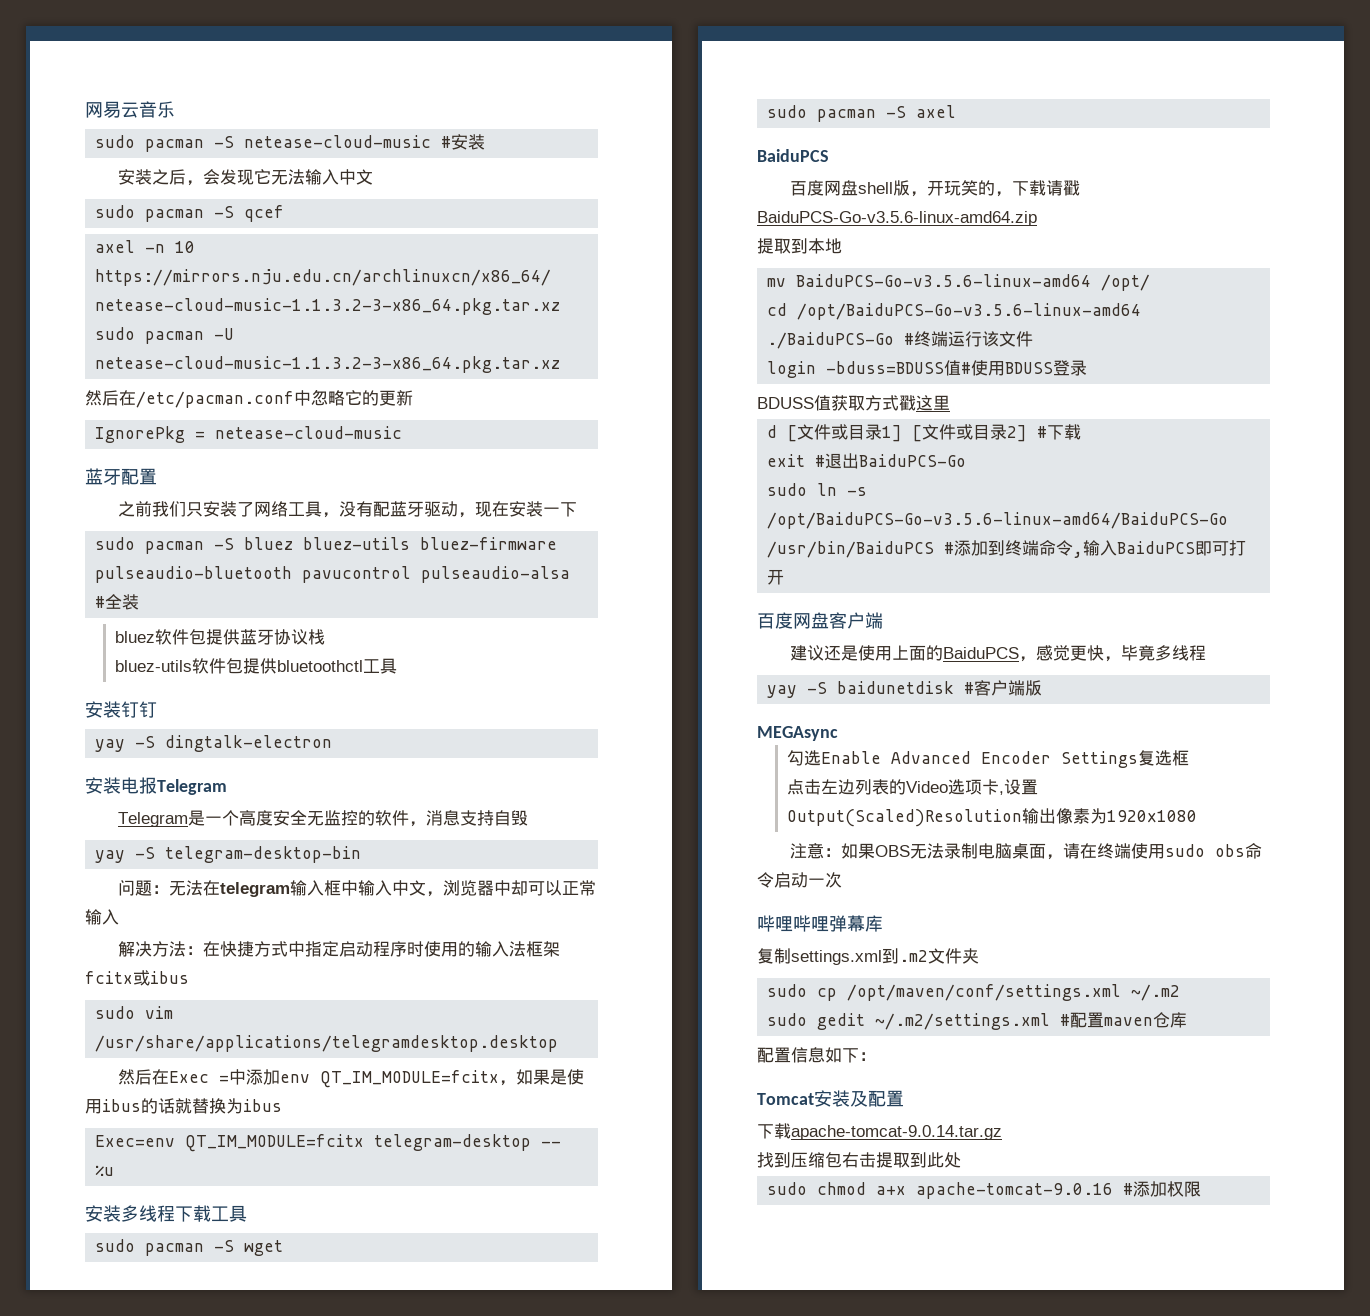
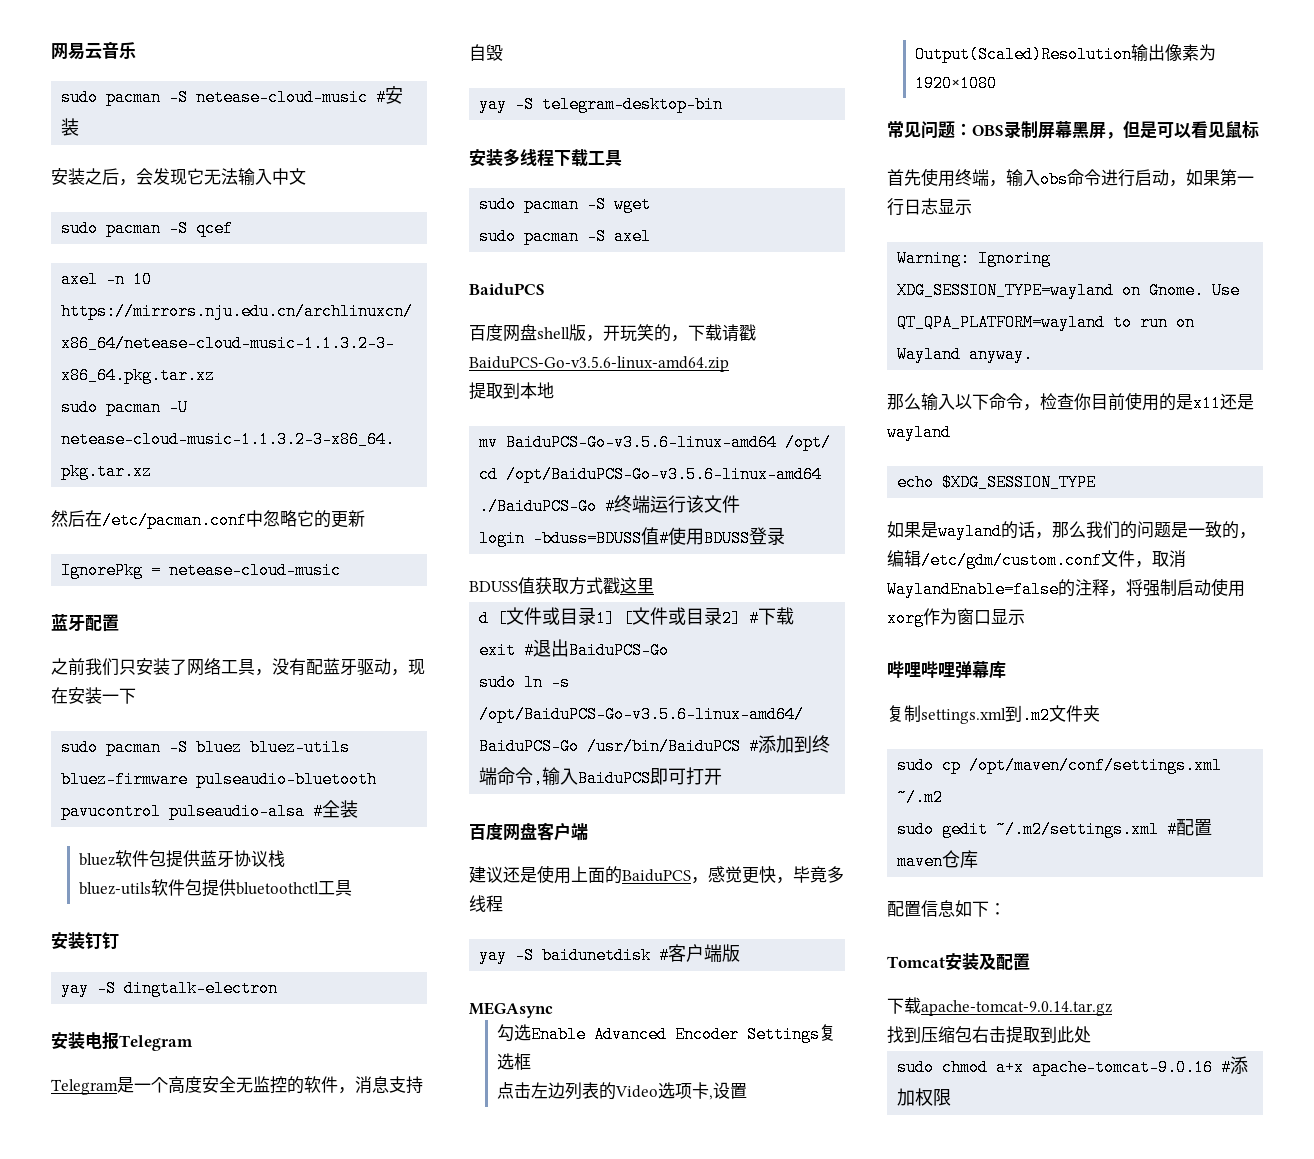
- 问题：无法在telegram输入框中输入中文，浏览器中却可以正常输入
- 解决方法：在快捷方式中指定启动程序时使用的输入法框架fcitx或ibus
- sudo vim /usr/share/applications/telegramdesktop.desktop
- 然后在Exec =中添加env QT_IM_MODULE=fcitx，如果是使用ibus的话就替换为ibus
- Exec=env QT_IM_MODULE=fcitx telegram-desktop -- %u
- 注意：如果OBS无法录制电脑桌面，请在终端使用sudo obs命令启动一次
+ 常见问题：OBS录制屏幕黑屏，但是可以看见鼠标
+ 首先使用终端，输入obs命令进行启动，如果第一行日志显示
+ Warning: Ignoring XDG_SESSION_TYPE=wayland on Gnome. Use QT_QPA_PLATFORM=wayland to run on Wayland anyway.
+ 那么输入以下命令，检查你目前使用的是x11还是wayland
+ echo $XDG_SESSION_TYPE
+ 如果是wayland的话，那么我们的问题是一致的，编辑/etc/gdm/custom.conf文件，取消WaylandEnable=false的注释，将强制启动使用xorg作为窗口显示

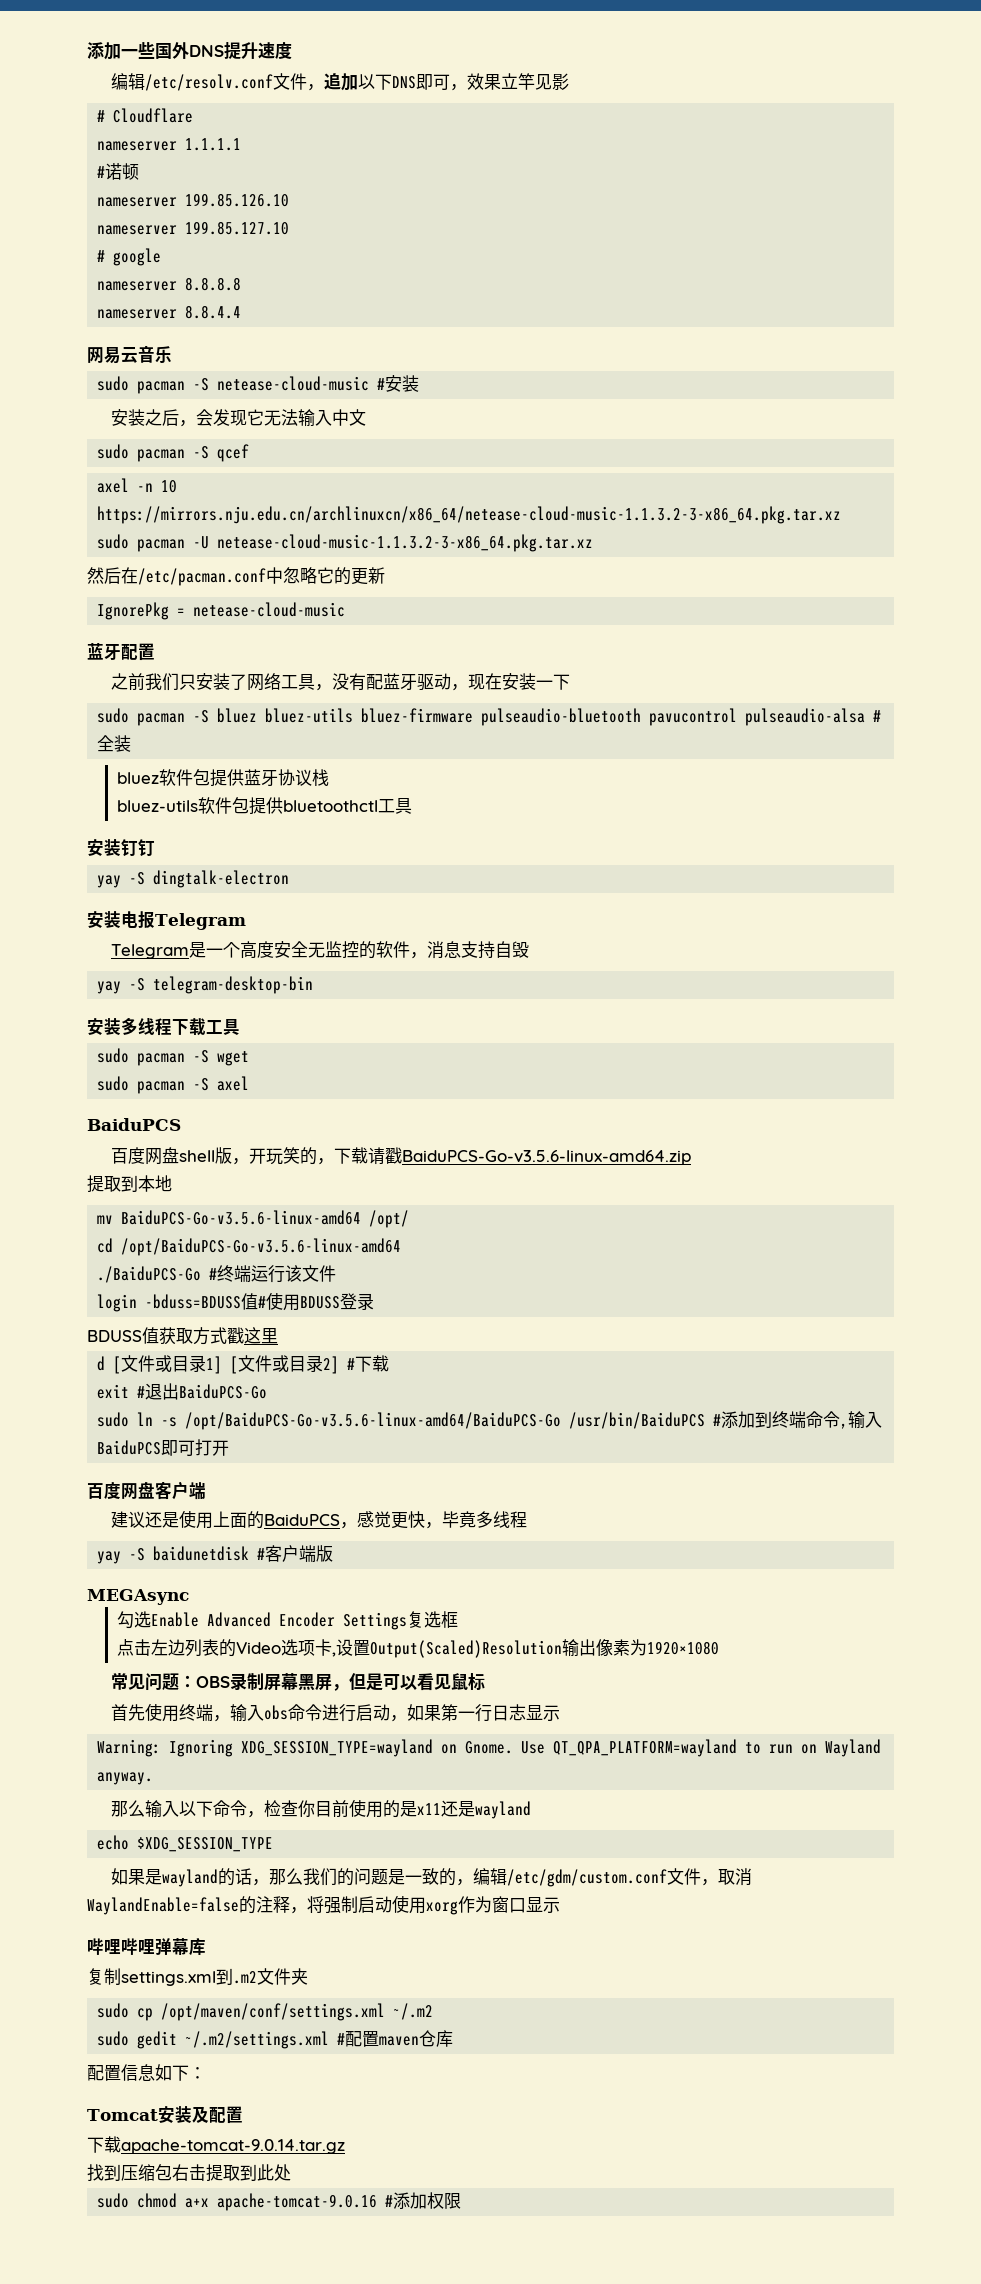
+ 添加一些国外DNS提升速度
+ 编辑/etc/resolv.conf文件，追加以下DNS即可，效果立竿见影
+ # Cloudflare
+ nameserver 1.1.1.1
+ #诺顿
+ nameserver 199.85.126.10
+ nameserver 199.85.127.10
+ # google
+ nameserver 8.8.8.8
+ nameserver 8.8.4.4

